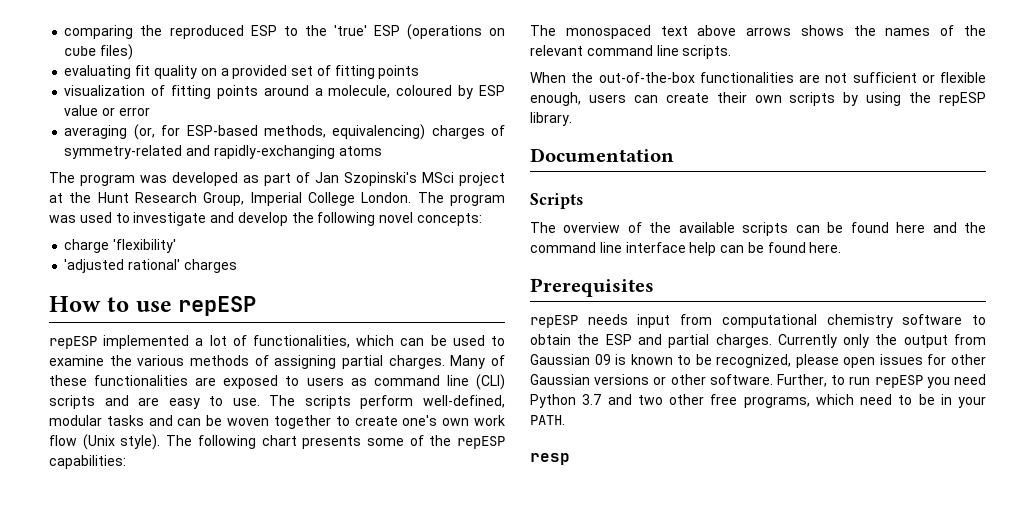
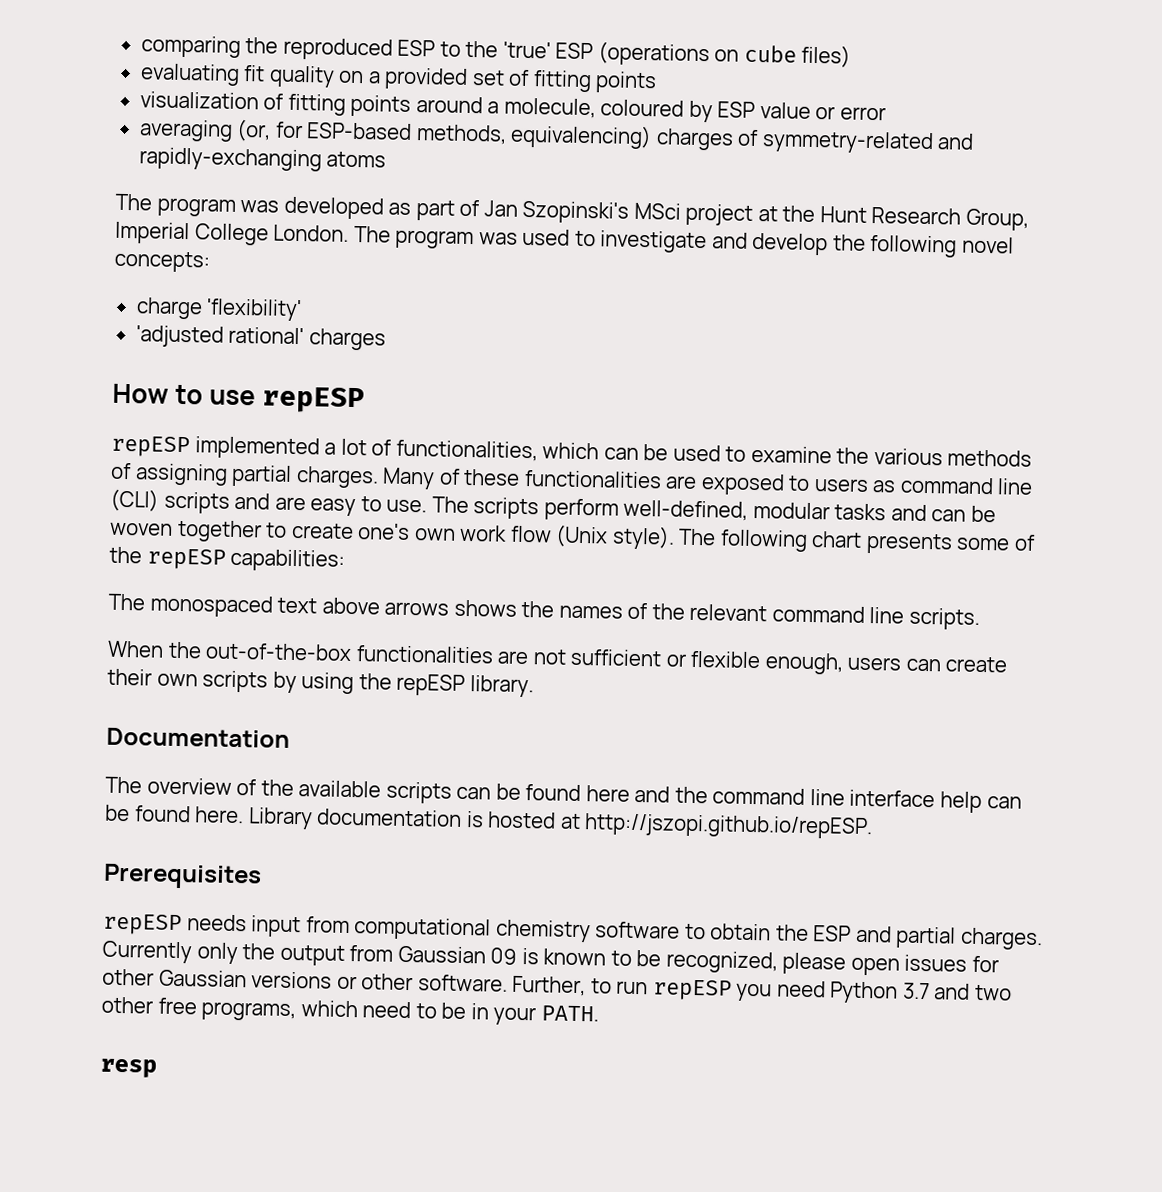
- Scripts
+ Library documentation is hosted at http://jszopi.github.io/repESP.

